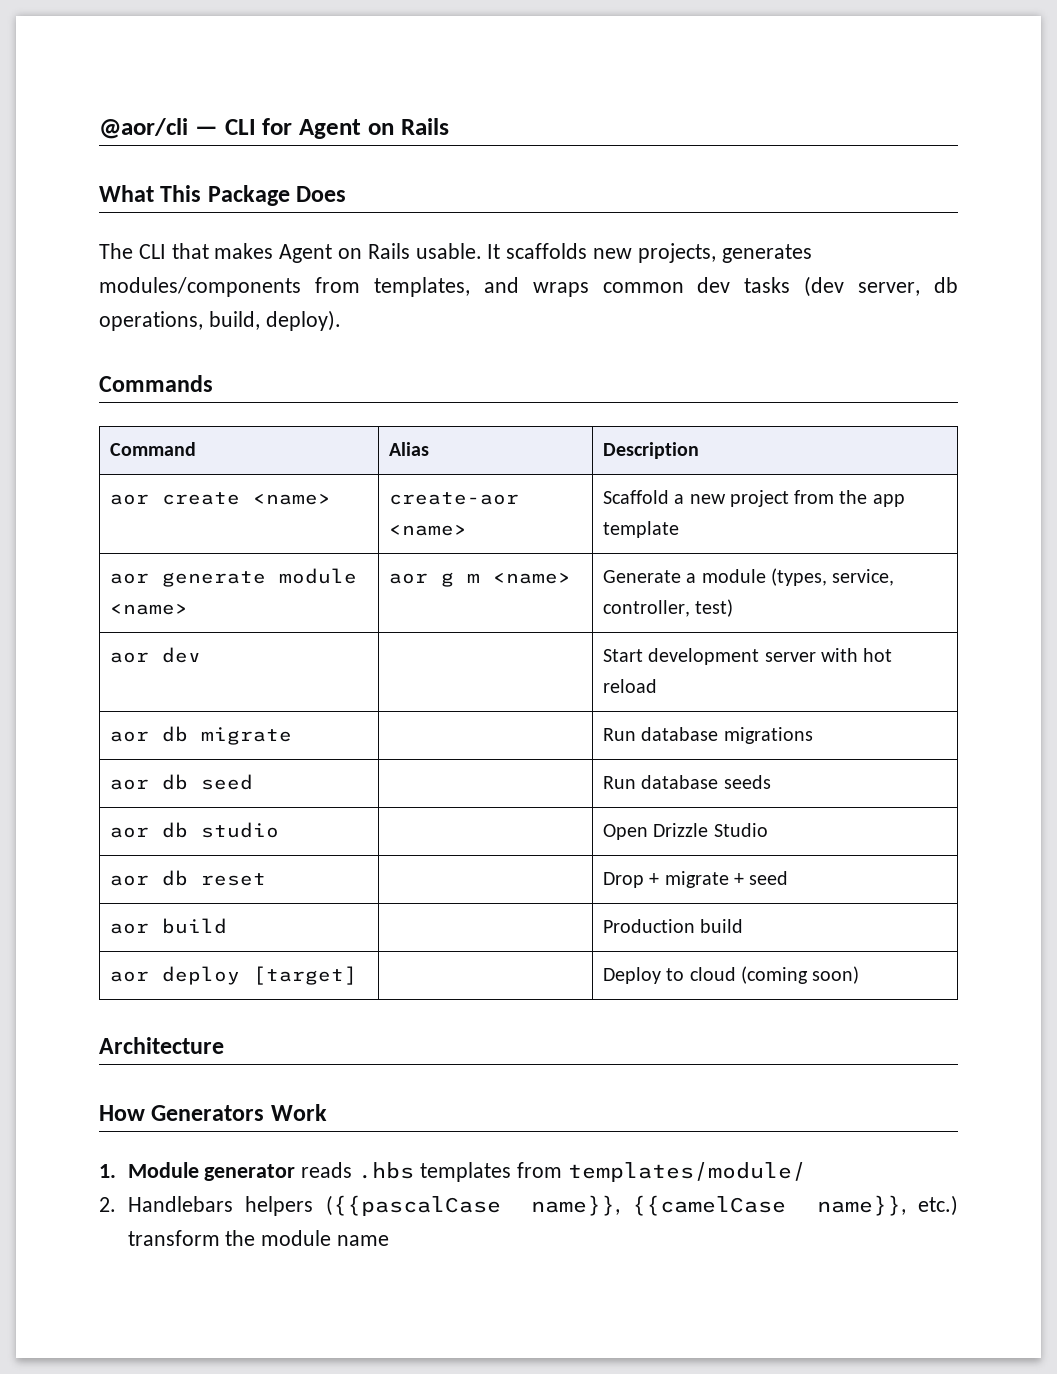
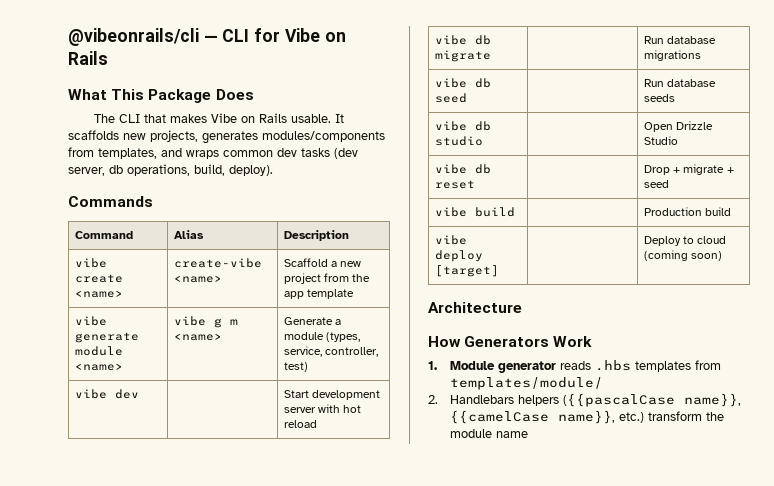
- @aor/cli — CLI for Agent on Rails
+ @vibeonrails/cli — CLI for Vibe on Rails
- The CLI that makes Agent on Rails usable.
+ The CLI that makes Vibe on Rails usable.
- aor create <name> | create-aor <name> | Scaffold a new project from the app template
+ vibe create <name> | create-vibe <name> | Scaffold a new project from the app template
- aor generate module <name> | aor g m <name> | Generate a module (types, service, controller, test)
+ vibe generate module <name> | vibe g m <name> | Generate a module (types, service, controller, test)
- aor dev | | Start development server with hot reload
+ vibe dev | | Start development server with hot reload
- aor db migrate | | Run database migrations
+ vibe db migrate | | Run database migrations
- aor db seed | | Run database seeds
+ vibe db seed | | Run database seeds
- aor db studio | | Open Drizzle Studio
+ vibe db studio | | Open Drizzle Studio
- aor db reset | | Drop + migrate + seed
+ vibe db reset | | Drop + migrate + seed
- aor build | | Production build
+ vibe build | | Production build
- aor deploy [target] | | Deploy to cloud (coming soon)
+ vibe deploy [target] | | Deploy to cloud (coming soon)

